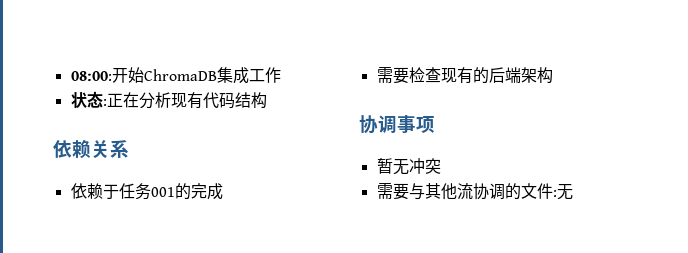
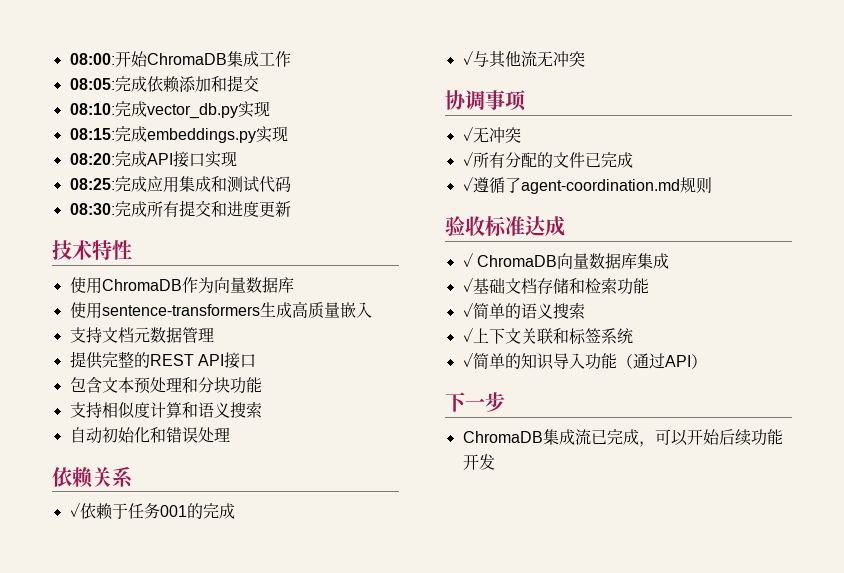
- 状态:正在分析现有代码结构
+ 08:05:完成依赖添加和提交
+ 08:10:完成vector_db.py实现
+ 08:15:完成embeddings.py实现
+ 08:20:完成API接口实现
+ 08:25:完成应用集成和测试代码
+ 08:30:完成所有提交和进度更新
+ 技术特性
+ 使用ChromaDB作为向量数据库
+ 使用sentence-transformers生成高质量嵌入
+ 支持文档元数据管理
+ 提供完整的REST API接口
+ 包含文本预处理和分块功能
+ 支持相似度计算和语义搜索
+ 自动初始化和错误处理
- 依赖于任务001的完成
+ ✓依赖于任务001的完成
- 需要检查现有的后端架构
+ ✓与其他流无冲突
- 暂无冲突
- 需要与其他流协调的文件:无
+ ✓无冲突
+ ✓所有分配的文件已完成
+ ✓遵循了agent-coordination.md规则
+ 验收标准达成
+ ✓ ChromaDB向量数据库集成
+ ✓基础文档存储和检索功能
+ ✓简单的语义搜索
+ ✓上下文关联和标签系统
+ ✓简单的知识导入功能（通过API）
+ 下一步
+ ChromaDB集成流已完成，可以开始后续功能开发

